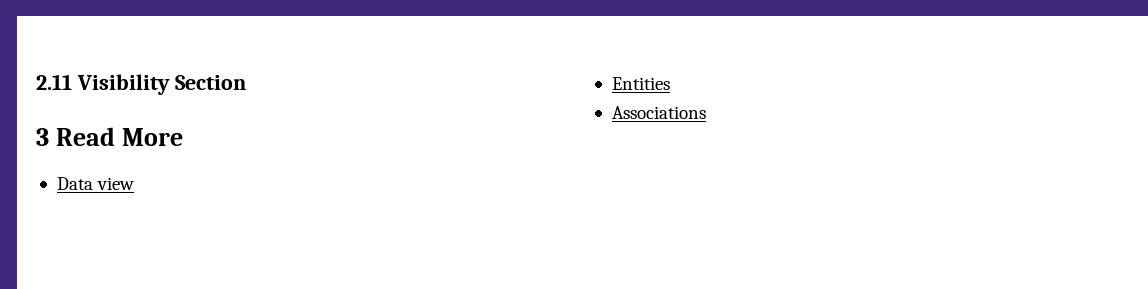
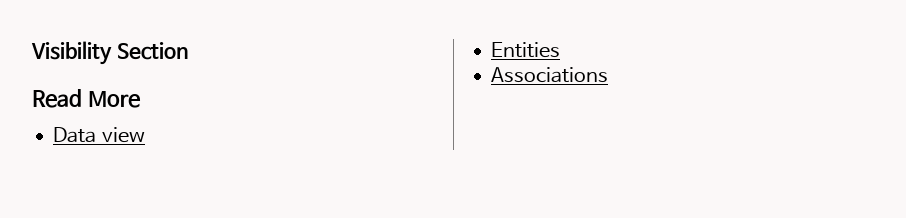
- 2.11 Visibility Section
+ Visibility Section
- 3 Read More
+ Read More

